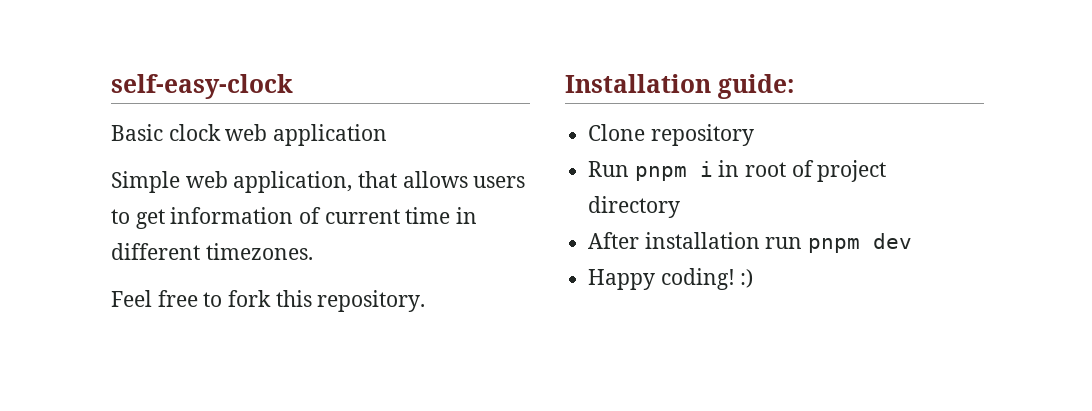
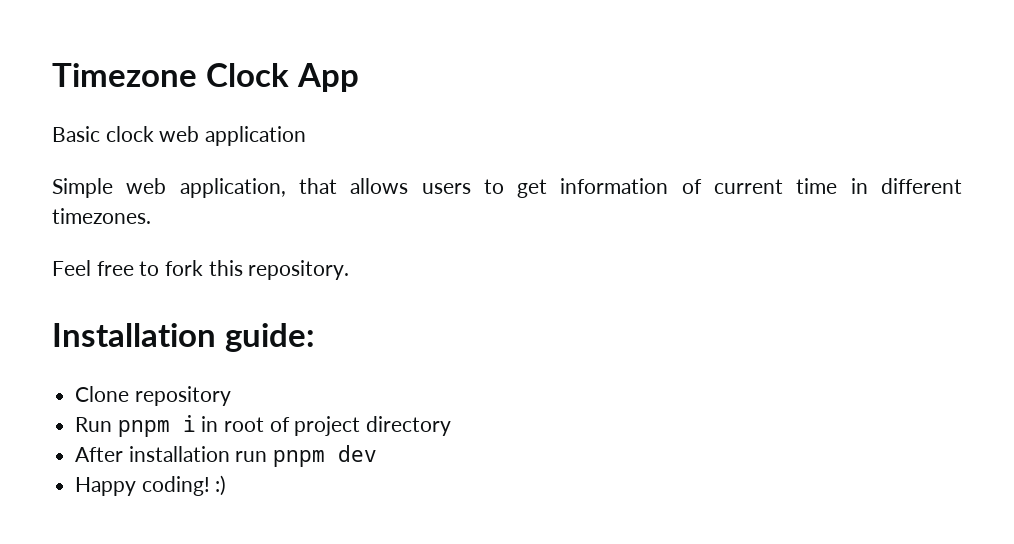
- self-easy-clock
+ Timezone Clock App

